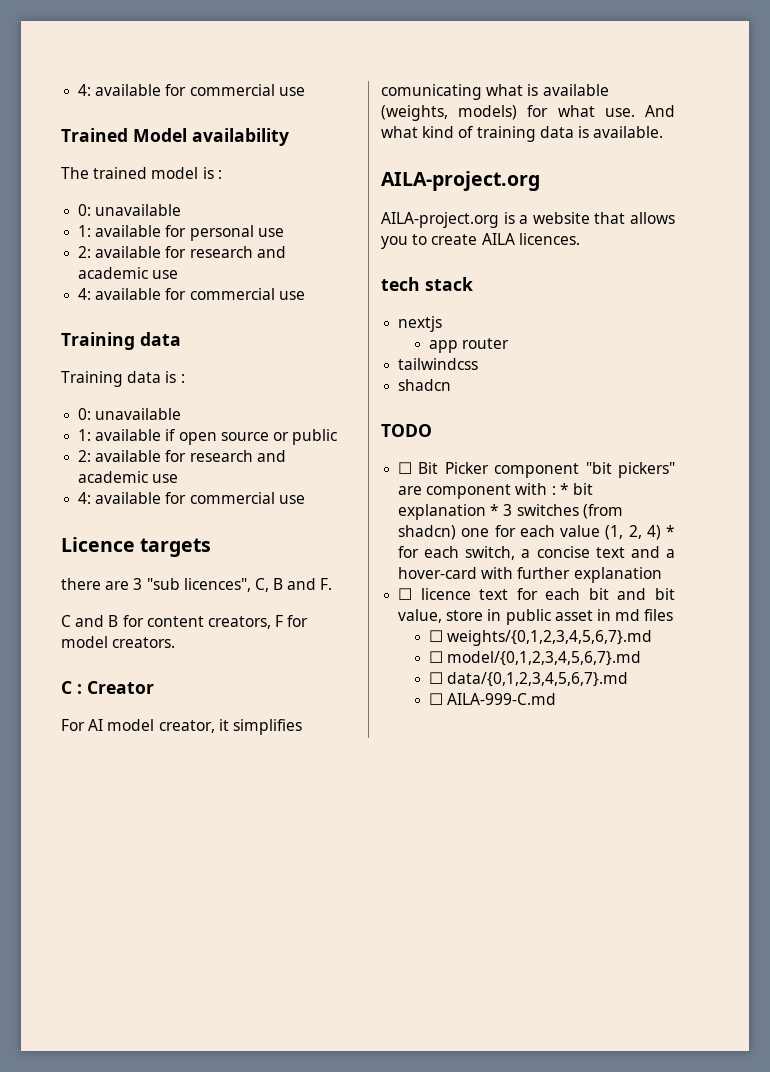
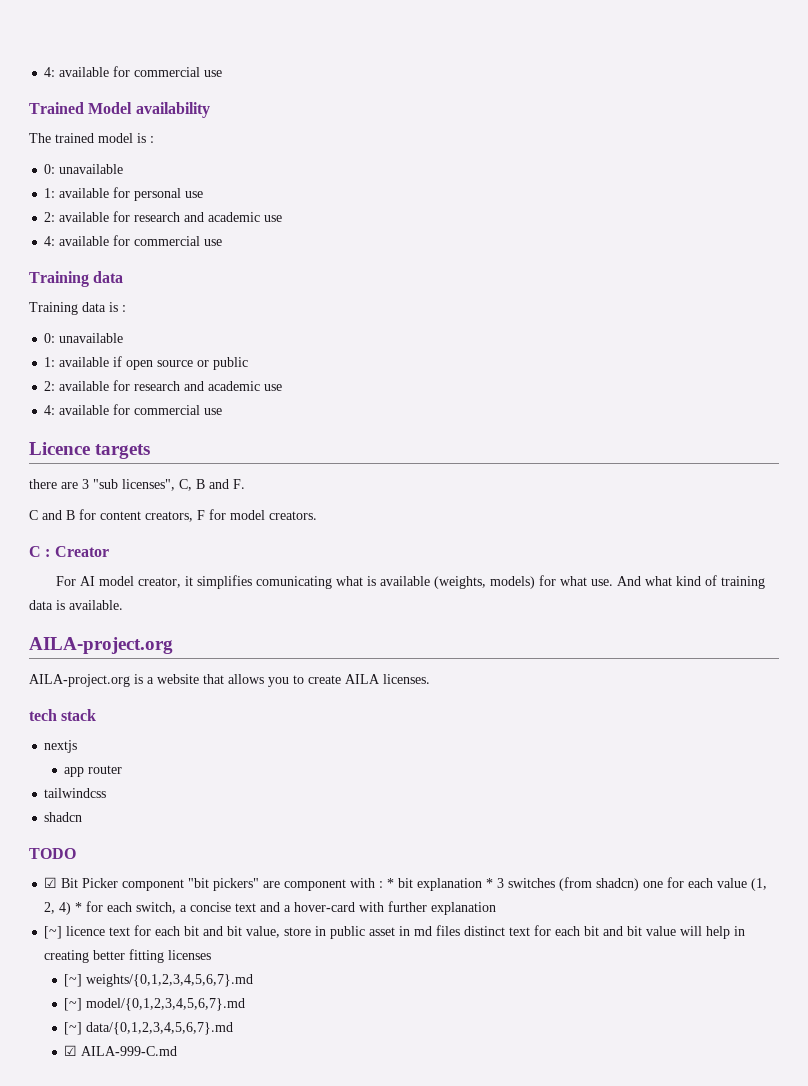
- there are 3 "sub licences", C, B and F.
+ there are 3 "sub licenses", C, B and F.
- AILA-project.org is a website that allows you to create AILA licences.
+ AILA-project.org is a website that allows you to create AILA licenses.
- ☐ Bit Picker component "bit pickers" are component with : * bit explanation * 3 switches (from shadcn) one for each value (1, 2, 4) * for each switch, a concise text and a hover-card with further explanation
+ ☑ Bit Picker component "bit pickers" are component with : * bit explanation * 3 switches (from shadcn) one for each value (1, 2, 4) * for each switch, a concise text and a hover-card with further explanation
- ☐ licence text for each bit and bit value, store in public asset in md files
- ☐ weights/{0,1,2,3,4,5,6,7}.md
+ [~] licence text for each bit and bit value, store in public asset in md files distinct text for each bit and bit value will help in creating better fitting licenses
+ [~] weights/{0,1,2,3,4,5,6,7}.md
- ☐ model/{0,1,2,3,4,5,6,7}.md
+ [~] model/{0,1,2,3,4,5,6,7}.md
- ☐ data/{0,1,2,3,4,5,6,7}.md
+ [~] data/{0,1,2,3,4,5,6,7}.md
- ☐ AILA-999-C.md
+ ☑ AILA-999-C.md

